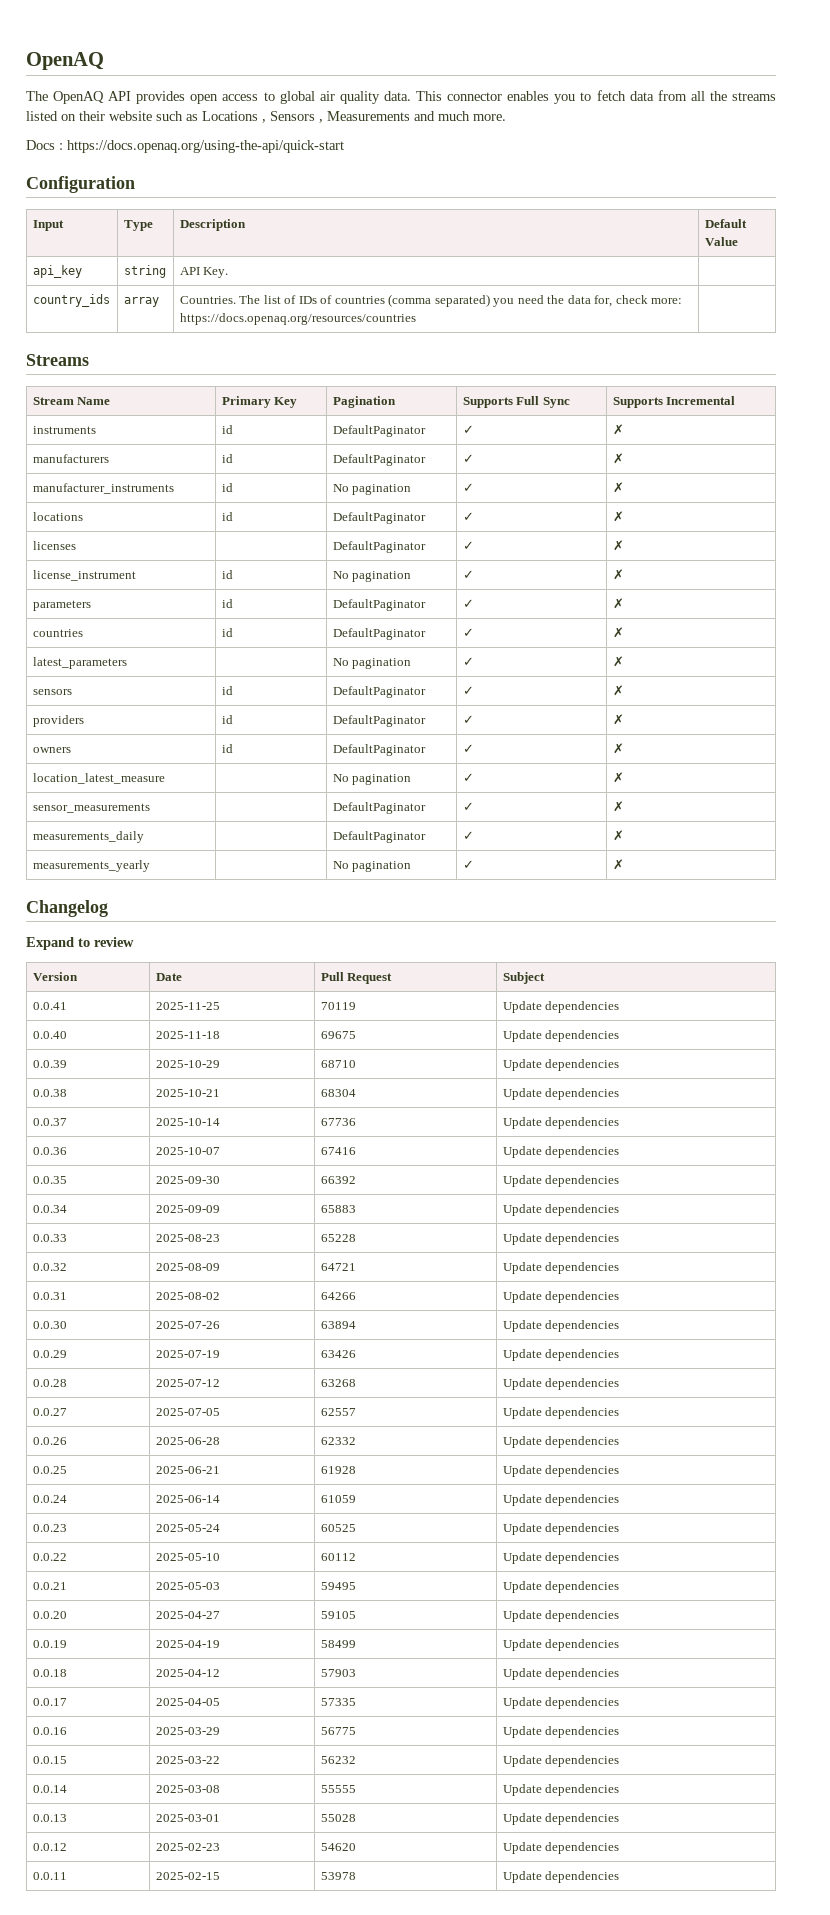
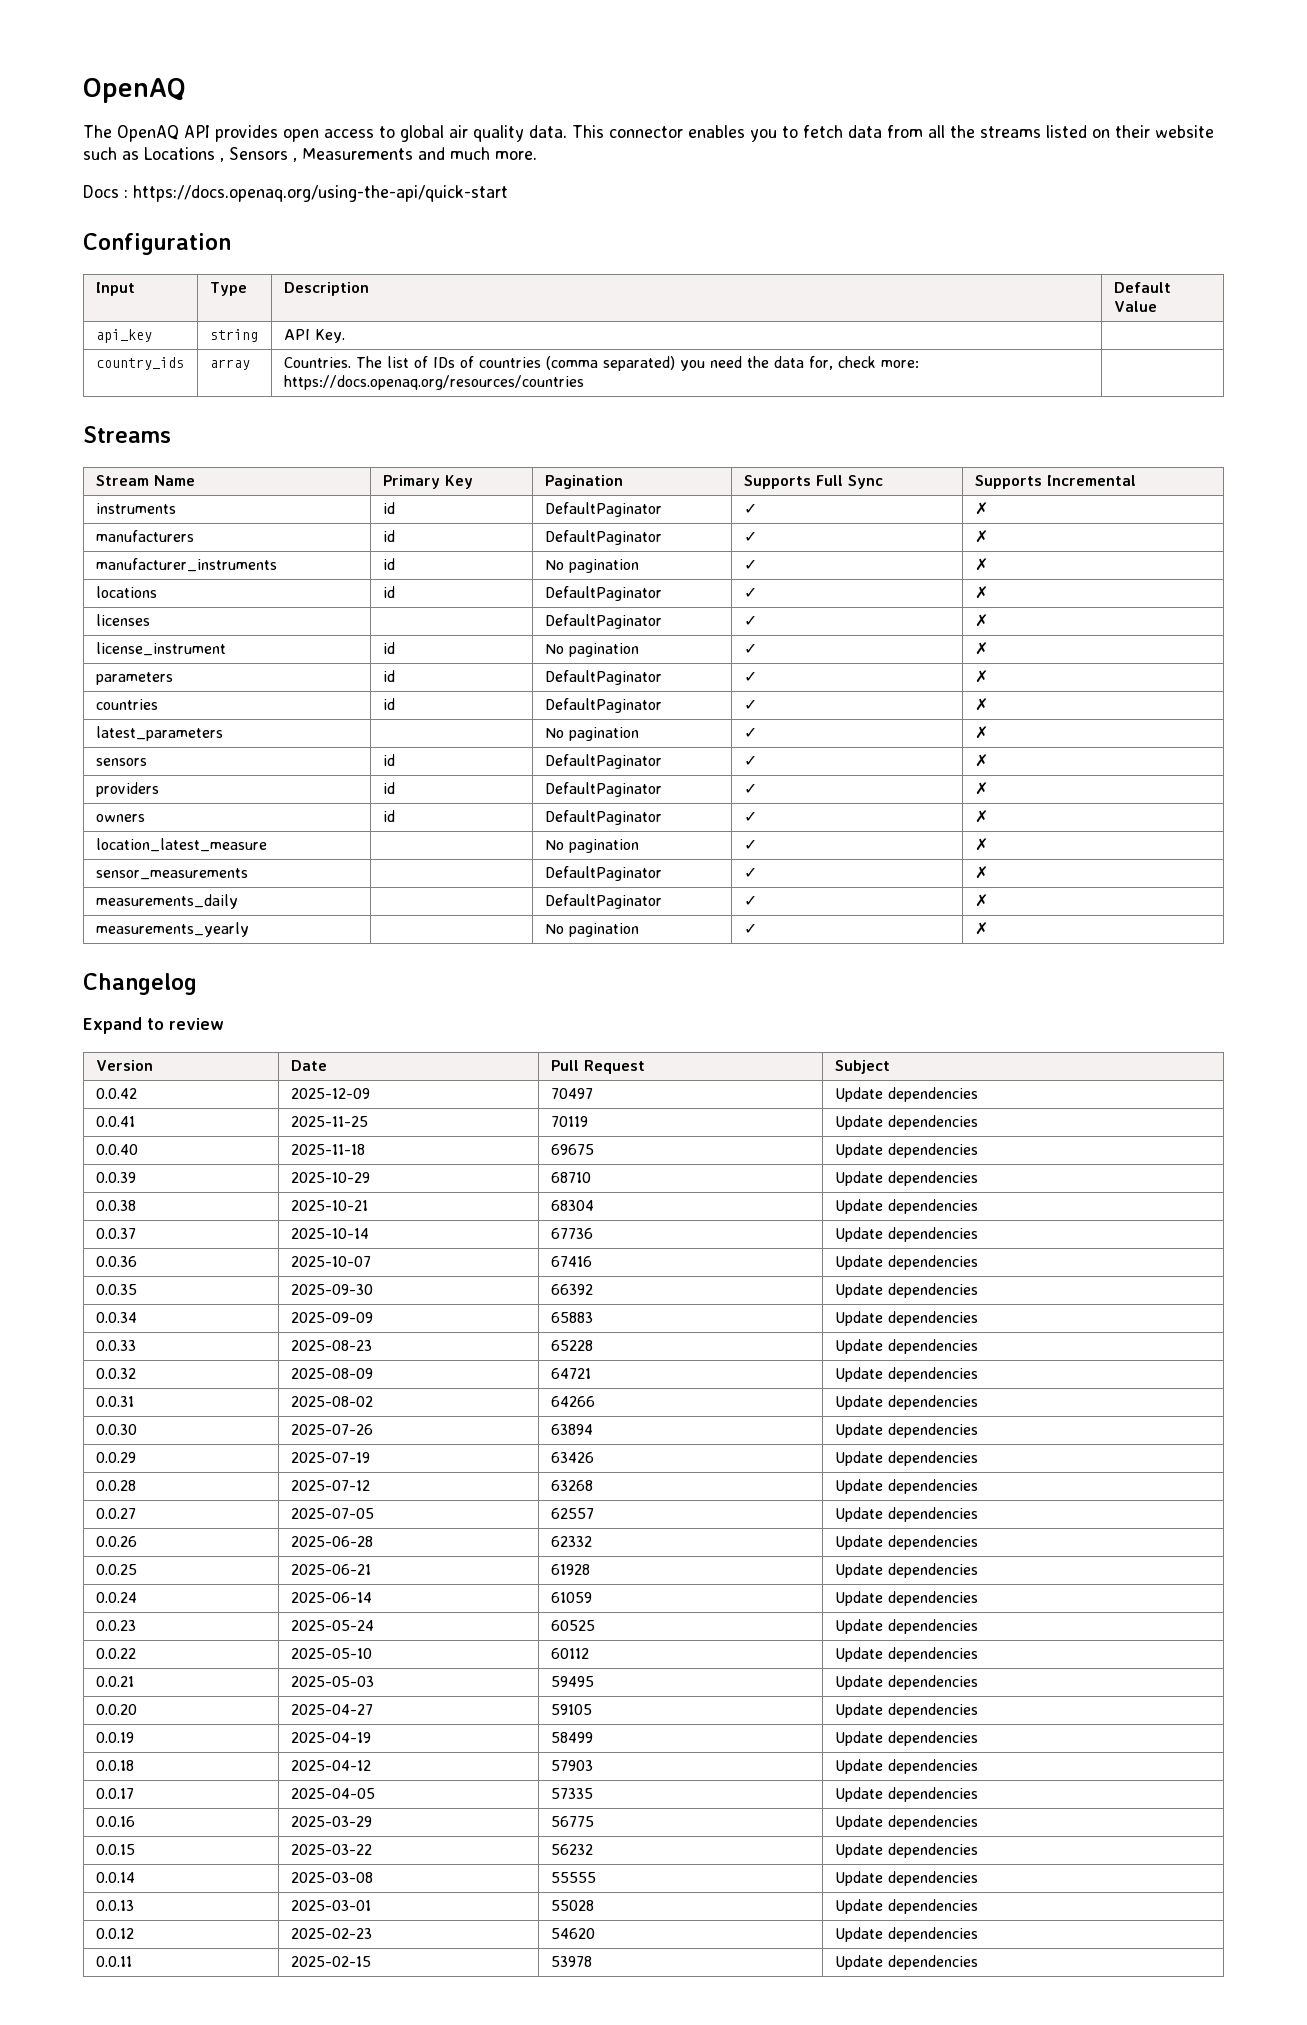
+ 0.0.42 | 2025-12-09 | 70497 | Update dependencies

